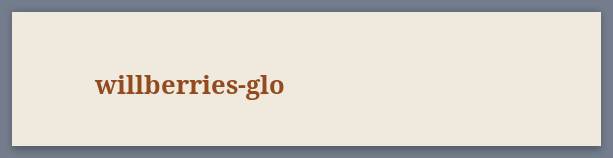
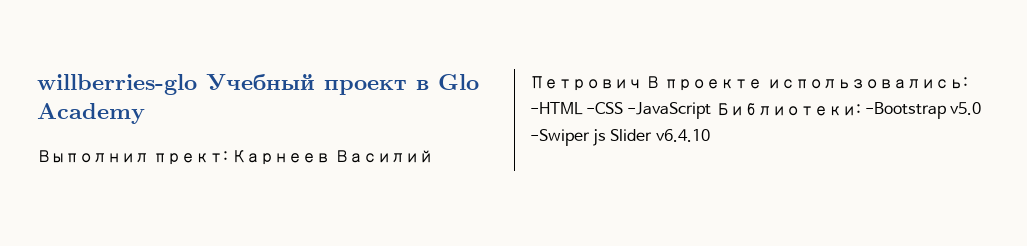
- willberries-glo
+ willberries-glo Учебный проект в Glo Academy
+ Выполнил прект: Карнеев Василий Петрович В проекте использовались: -HTML -CSS -JavaScript Библиотеки: -Bootstrap v5.0 -Swiper js Slider v6.4.10

